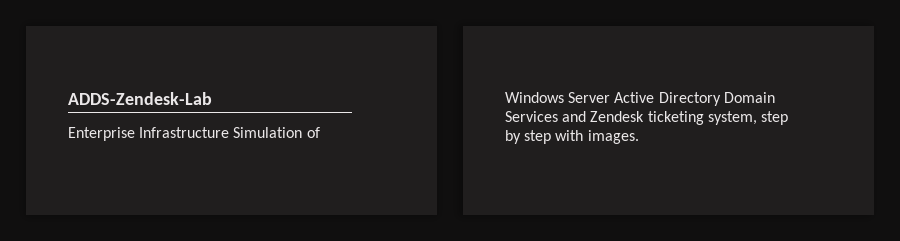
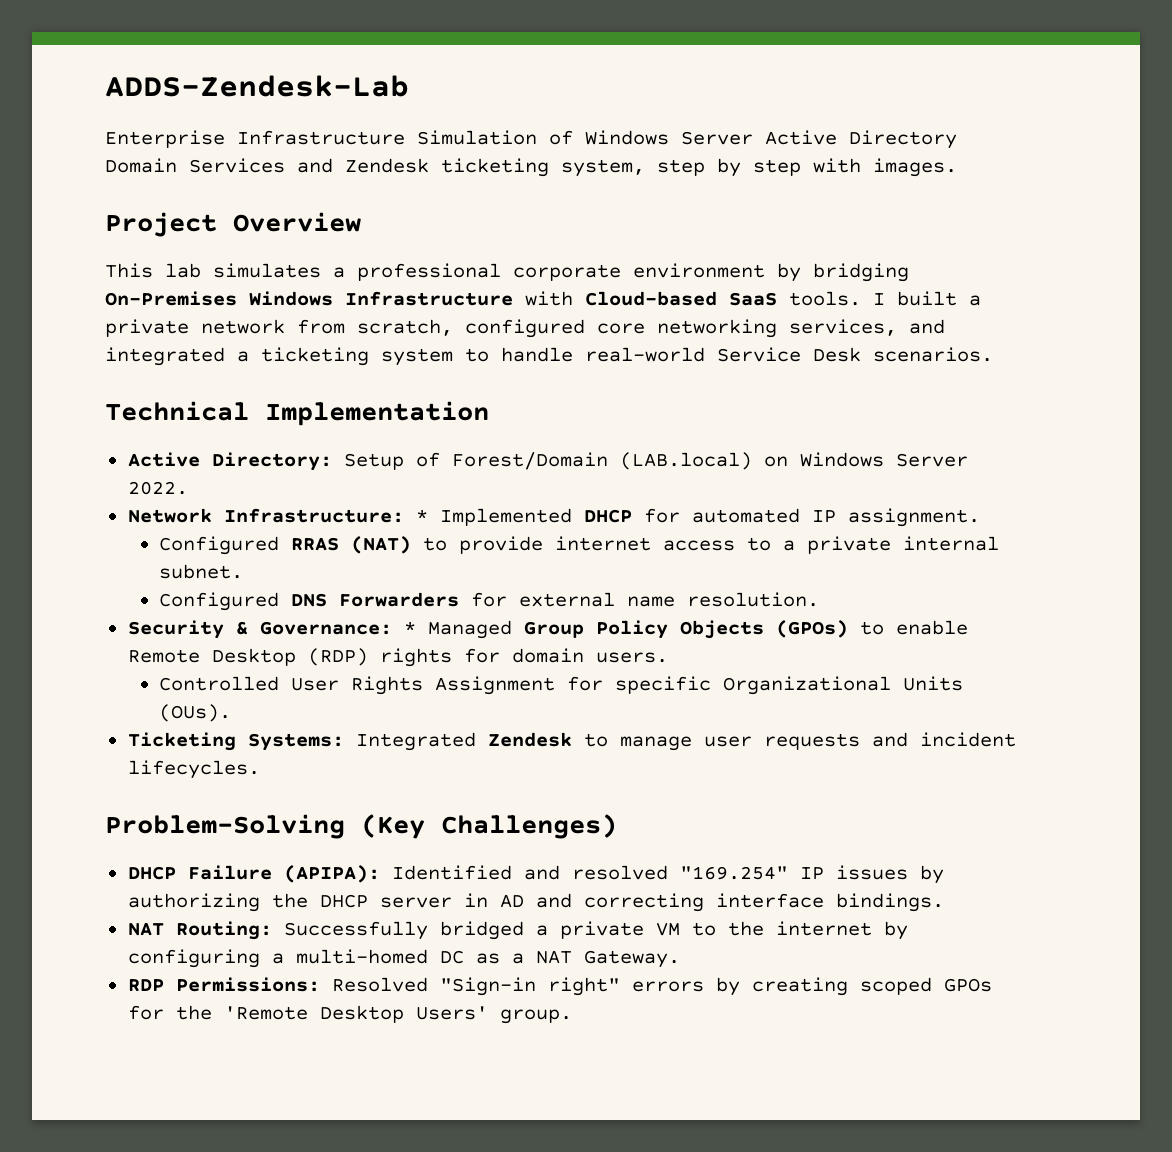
+ Project Overview
+ This lab simulates a professional corporate environment by bridging On-Premises Windows Infrastructure with Cloud-based SaaS tools. I built a private network from scratch, configured core networking services, and integrated a ticketing system to handle real-world Service Desk scenarios.
+ Technical Implementation
+ Active Directory: Setup of Forest/Domain (LAB.local) on Windows Server 2022.
+ Network Infrastructure: * Implemented DHCP for automated IP assignment.
+ Configured RRAS (NAT) to provide internet access to a private internal subnet.
+ Configured DNS Forwarders for external name resolution.
+ Security & Governance: * Managed Group Policy Objects (GPOs) to enable Remote Desktop (RDP) rights for domain users.
+ Controlled User Rights Assignment for specific Organizational Units (OUs).
+ Ticketing Systems: Integrated Zendesk to manage user requests and incident lifecycles.
+ Problem-Solving (Key Challenges)
+ DHCP Failure (APIPA): Identified and resolved "169.254" IP issues by authorizing the DHCP server in AD and correcting interface bindings.
+ NAT Routing: Successfully bridged a private VM to the internet by configuring a multi-homed DC as a NAT Gateway.
+ RDP Permissions: Resolved "Sign-in right" errors by creating scoped GPOs for the 'Remote Desktop Users' group.

